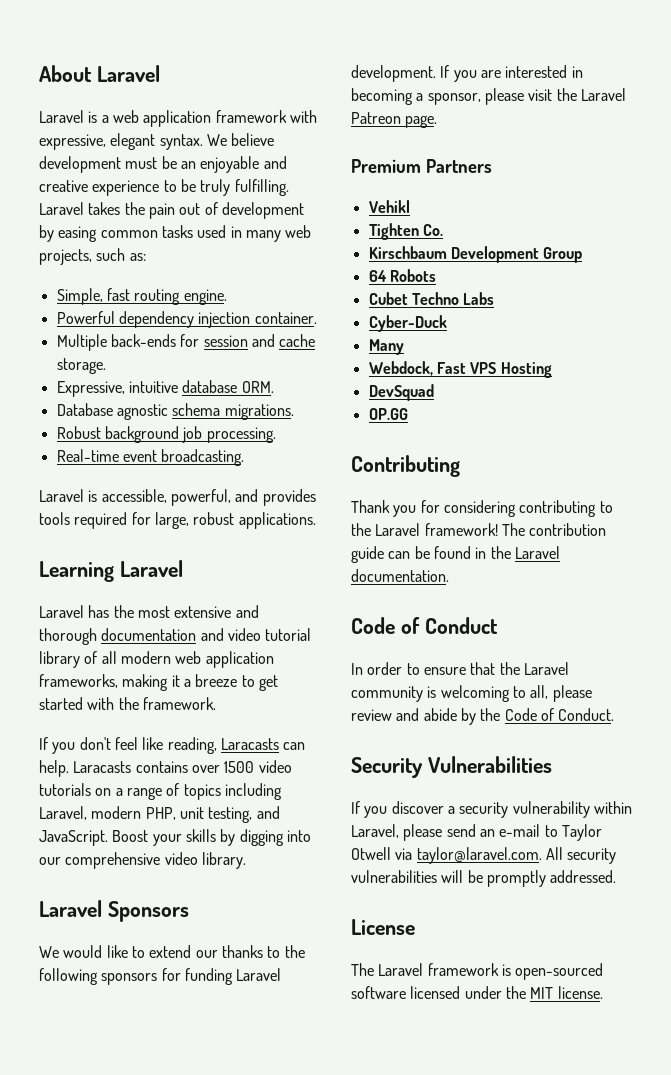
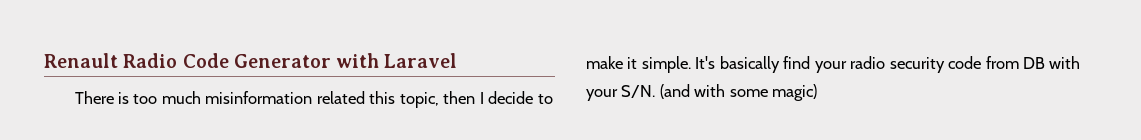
- About Laravel
- Laravel is a web application framework with expressive, elegant syntax. We believe development must be an enjoyable and creative experience to be truly fulfilling. Laravel takes the pain out of development by easing common tasks used in many web projects, such as:
- Simple, fast routing engine.
- Powerful dependency injection container.
- Multiple back-ends for session and cache storage.
- Expressive, intuitive database ORM.
- Database agnostic schema migrations.
- Robust background job processing.
- Real-time event broadcasting.
- Laravel is accessible, powerful, and provides tools required for large, robust applications.
- Learning Laravel
- Laravel has the most extensive and thorough documentation and video tutorial library of all modern web application frameworks, making it a breeze to get started with the framework.
- If you don't feel like reading, Laracasts can help. Laracasts contains over 1500 video tutorials on a range of topics including Laravel, modern PHP, unit testing, and JavaScript. Boost your skills by digging into our comprehensive video library.
- Laravel Sponsors
- We would like to extend our thanks to the following sponsors for funding Laravel development. If you are interested in becoming a sponsor, please visit the Laravel Patreon page.
- Premium Partners
- Vehikl
- Tighten Co.
- Kirschbaum Development Group
- 64 Robots
- Cubet Techno Labs
- Cyber-Duck
- Many
- Webdock, Fast VPS Hosting
- DevSquad
- OP.GG
- Contributing
- Thank you for considering contributing to the Laravel framework! The contribution guide can be found in the Laravel documentation.
- Code of Conduct
- In order to ensure that the Laravel community is welcoming to all, please review and abide by the Code of Conduct.
- Security Vulnerabilities
- If you discover a security vulnerability within Laravel, please send an e-mail to Taylor Otwell via taylor@laravel.com. All security vulnerabilities will be promptly addressed.
- License
- The Laravel framework is open-sourced software licensed under the MIT license.
+ Renault Radio Code Generator with Laravel
+ There is too much misinformation related this topic, then I decide to make it simple. It's basically find your radio security code from DB with your S/N. (and with some magic)

